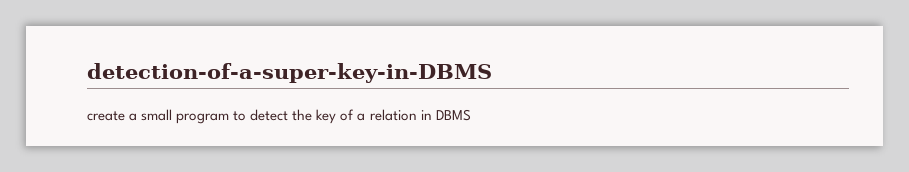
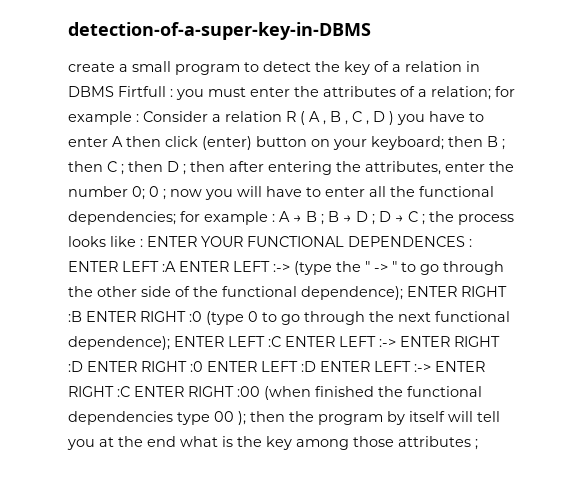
- create a small program to detect the key of a relation in DBMS
+ create a small program to detect the key of a relation in DBMS Firtfull : you must enter the attributes of a relation; for example : Consider a relation R ( A , B , C , D ) you have to enter A then click (enter) button on your keyboard; then B ; then C ; then D ; then after entering the attributes, enter the number 0; 0 ; now you will have to enter all the functional dependencies; for example : A → B ; B → D ; D → C ; the process looks like : ENTER YOUR FUNCTIONAL DEPENDENCES : ENTER LEFT :A ENTER LEFT :-> (type the " -> " to go through the other side of the functional dependence); ENTER RIGHT :B ENTER RIGHT :0 (type 0 to go through the next functional dependence); ENTER LEFT :C ENTER LEFT :-> ENTER RIGHT :D ENTER RIGHT :0 ENTER LEFT :D ENTER LEFT :-> ENTER RIGHT :C ENTER RIGHT :00 (when finished the functional dependencies type 00 ); then the program by itself will tell you at the end what is the key among those attributes ;

